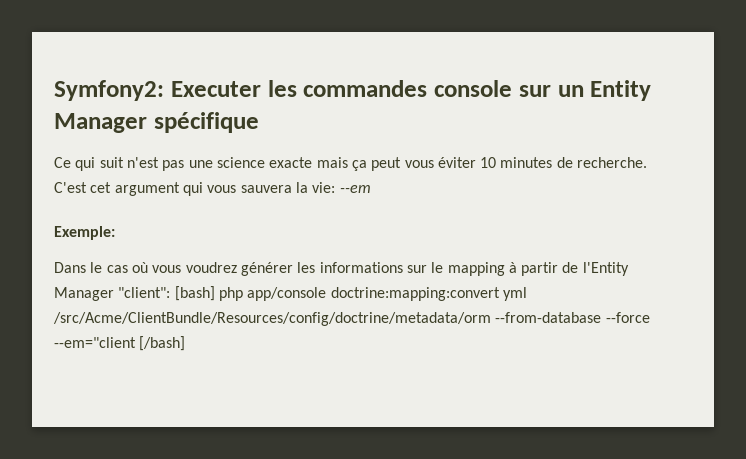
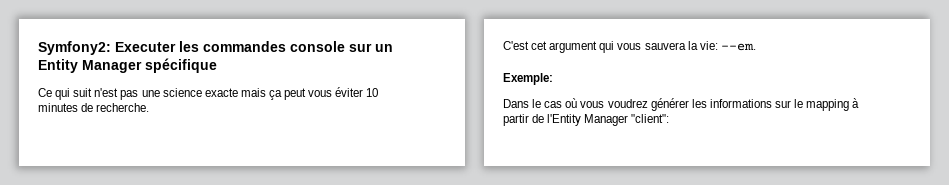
- C'est cet argument qui vous sauvera la vie: --em
+ C'est cet argument qui vous sauvera la vie: --em.
- Dans le cas où vous voudrez générer les informations sur le mapping à partir de l'Entity Manager "client": [bash] php app/console doctrine:mapping:convert yml /src/Acme/ClientBundle/Resources/config/doctrine/metadata/orm --from-database --force --em="client [/bash]
+ Dans le cas où vous voudrez générer les informations sur le mapping à partir de l'Entity Manager "client":

